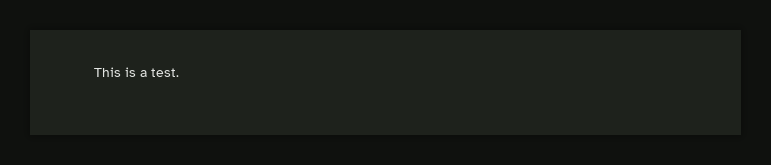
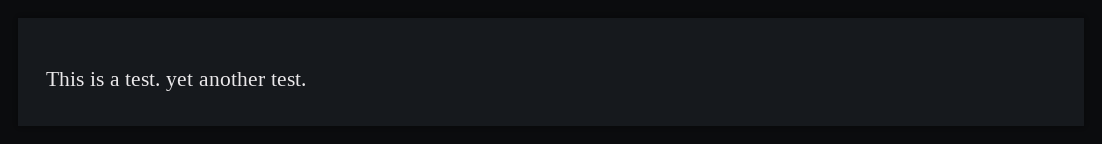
- This is a test.
+ This is a test. yet another test.

